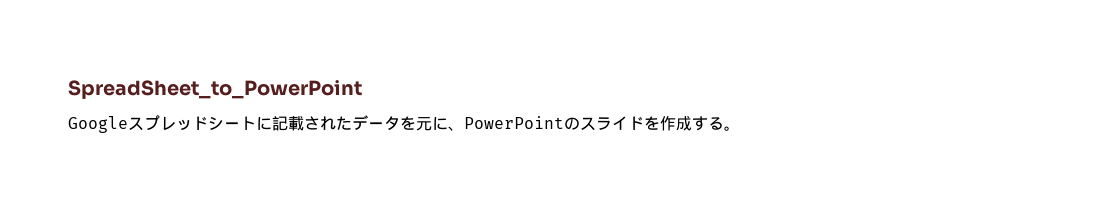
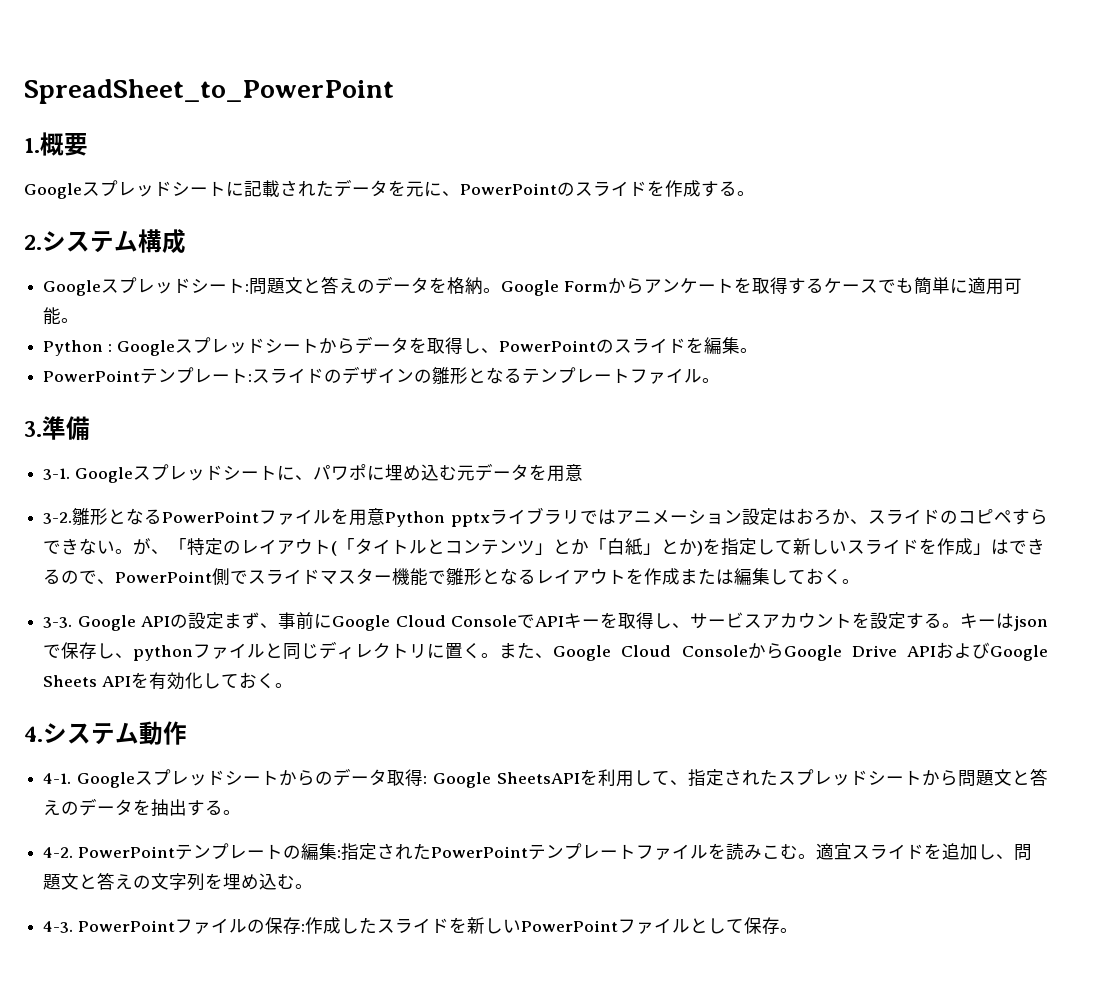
+ 1.概要
+ 2.システム構成
+ Googleスプレッドシート:問題文と答えのデータを格納。Google Formからアンケートを取得するケースでも簡単に適用可能。
+ Python : Googleスプレッドシートからデータを取得し、PowerPointのスライドを編集。
+ PowerPointテンプレート:スライドのデザインの雛形となるテンプレートファイル。
+ 3.準備
+ 3-1. Googleスプレッドシートに、パワポに埋め込む元データを用意
+ 3-2.雛形となるPowerPointファイルを用意Python pptxライブラリではアニメーション設定はおろか、スライドのコピペすらできない。が、「特定のレイアウト(「タイトルとコンテンツ」とか「白紙」とか)を指定して新しいスライドを作成」はできるので、PowerPoint側でスライドマスター機能で雛形となるレイアウトを作成または編集しておく。
+ 3-3. Google APIの設定まず、事前にGoogle Cloud ConsoleでAPIキーを取得し、サービスアカウントを設定する。キーはjsonで保存し、pythonファイルと同じディレクトリに置く。また、Google Cloud ConsoleからGoogle Drive APIおよびGoogle Sheets APIを有効化しておく。
+ 4.システム動作
+ 4-1. Googleスプレッドシートからのデータ取得: Google SheetsAPIを利用して、指定されたスプレッドシートから問題文と答えのデータを抽出する。
+ 4-2. PowerPointテンプレートの編集:指定されたPowerPointテンプレートファイルを読みこむ。適宜スライドを追加し、問題文と答えの文字列を埋め込む。
+ 4-3. PowerPointファイルの保存:作成したスライドを新しいPowerPointファイルとして保存。

